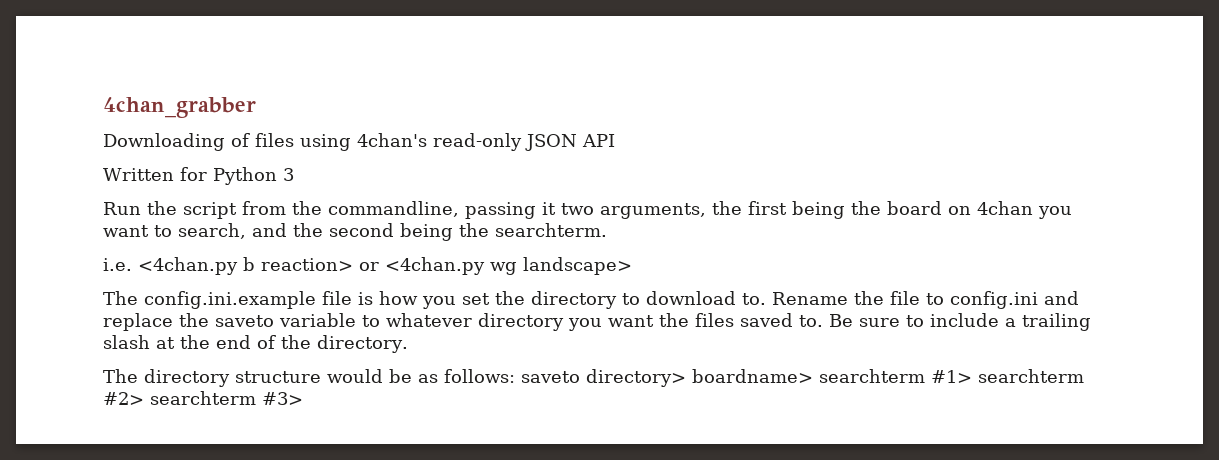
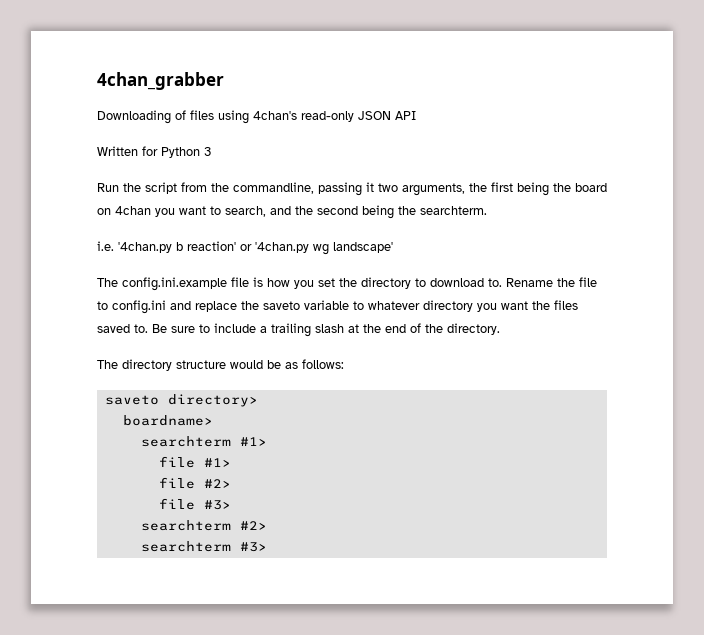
- i.e. <4chan.py b reaction> or <4chan.py wg landscape>
+ i.e. '4chan.py b reaction' or '4chan.py wg landscape'
- The directory structure would be as follows: saveto directory> boardname> searchterm #1> searchterm #2> searchterm #3>
+ The directory structure would be as follows:
+ saveto directory>
+ boardname>
+ searchterm #1>
+ file #1>
+ file #2>
+ file #3>
+ searchterm #2>
+ searchterm #3>

